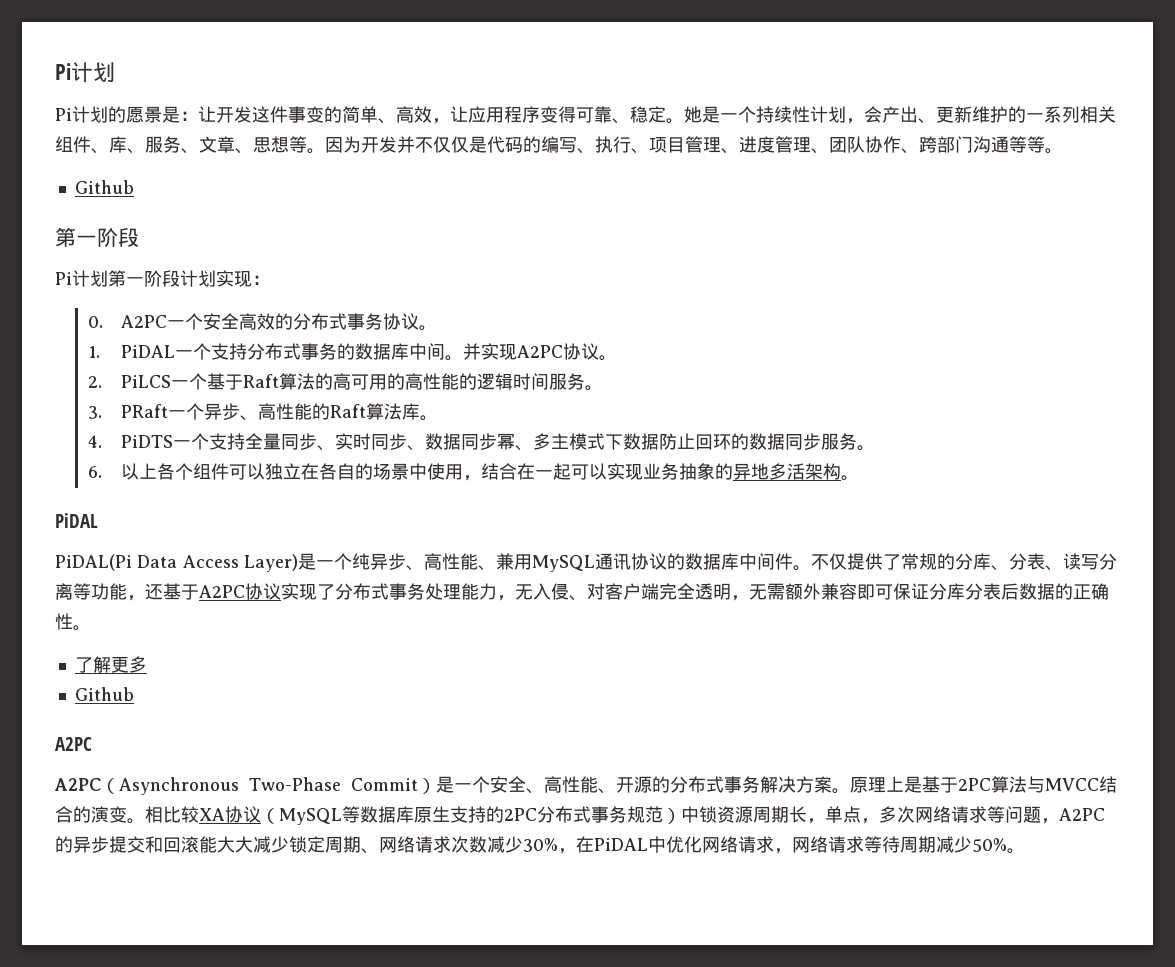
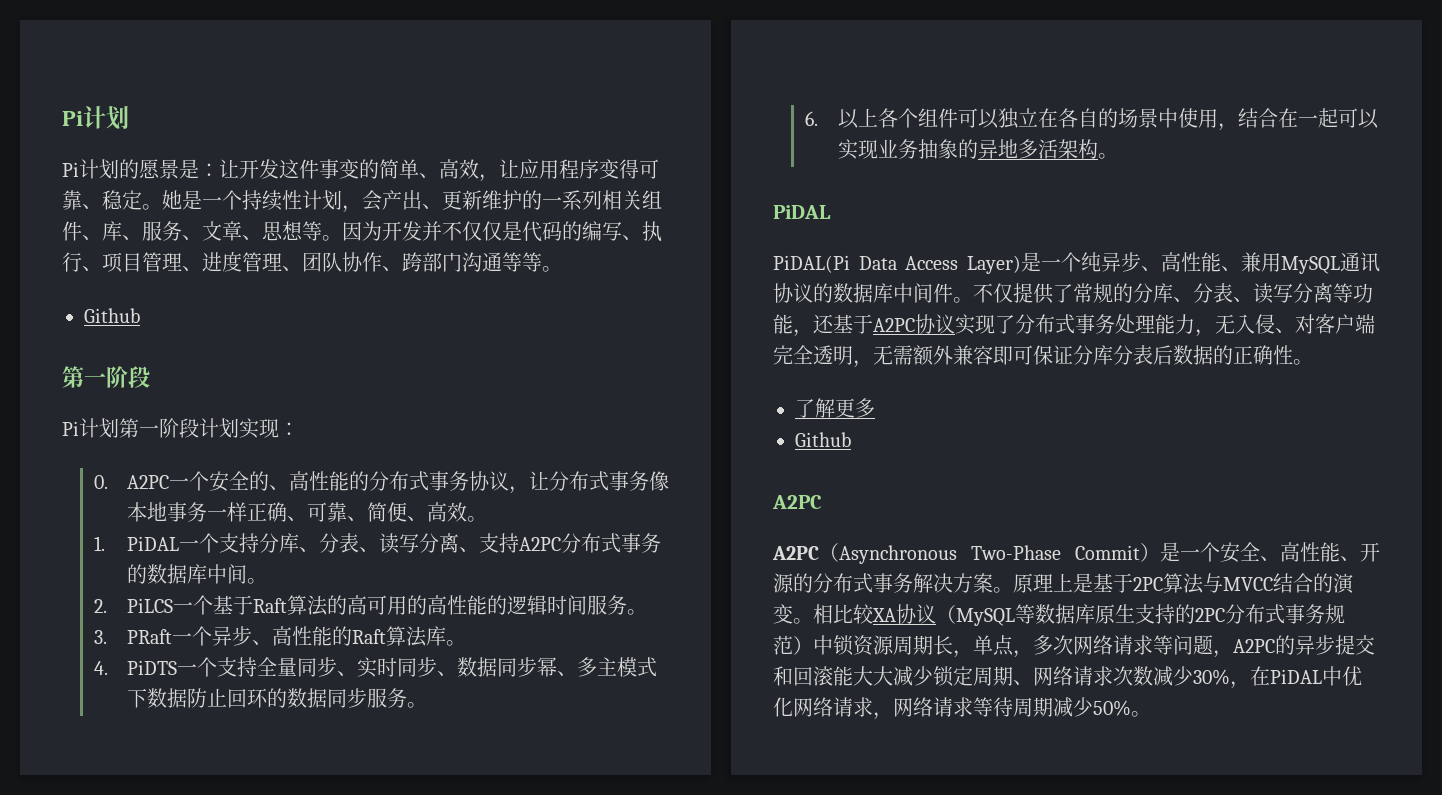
- 0. A2PC一个安全高效的分布式事务协议。
+ 0. A2PC一个安全的、高性能的分布式事务协议，让分布式事务像本地事务一样正确、可靠、简便、高效。
- 1. PiDAL一个支持分布式事务的数据库中间。并实现A2PC协议。
+ 1. PiDAL一个支持分库、分表、读写分离、支持A2PC分布式事务的数据库中间。

